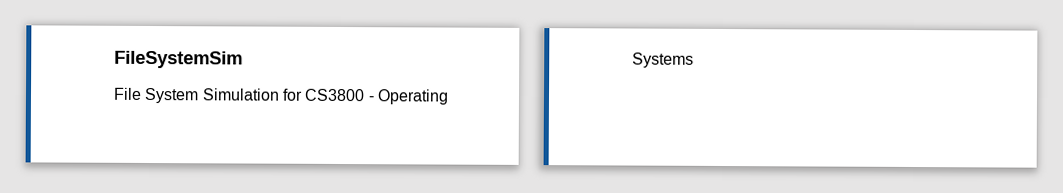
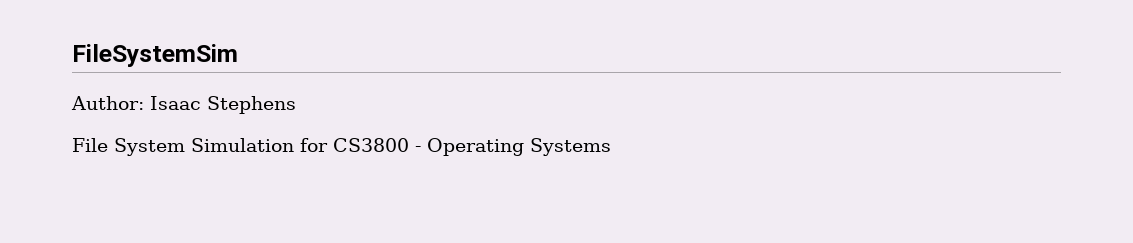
+ Author: Isaac Stephens

